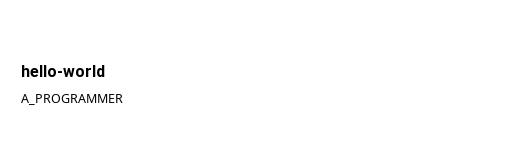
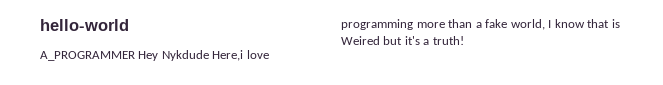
- A_PROGRAMMER
+ A_PROGRAMMER Hey Nykdude Here,i love programming more than a fake world, I know that is Weired but it's a truth!

